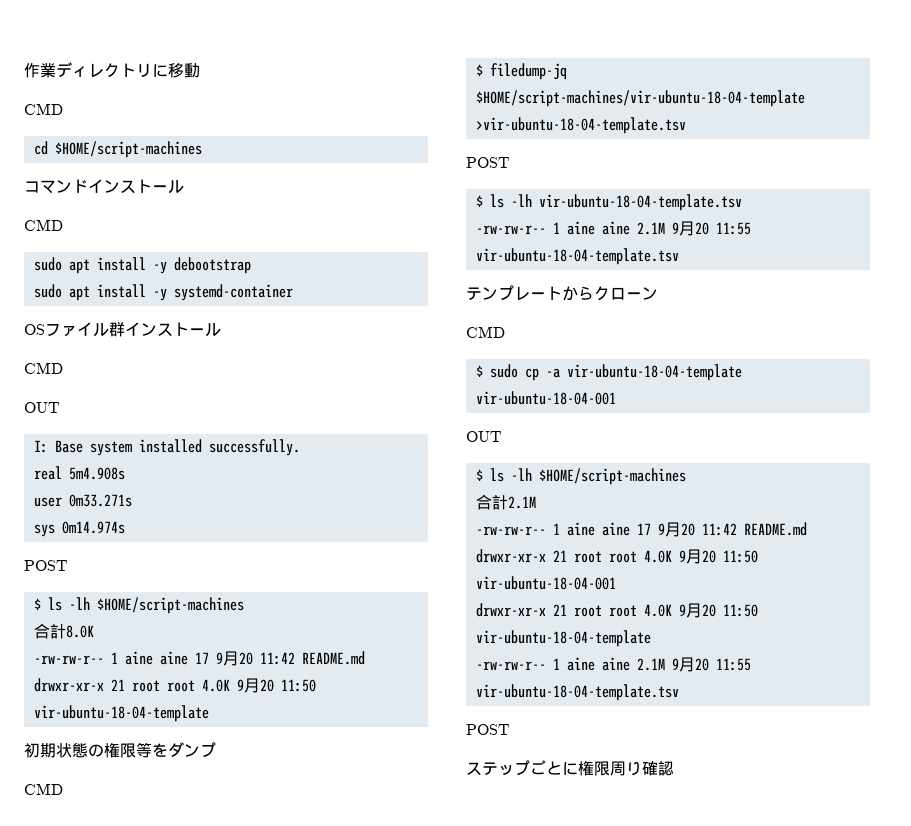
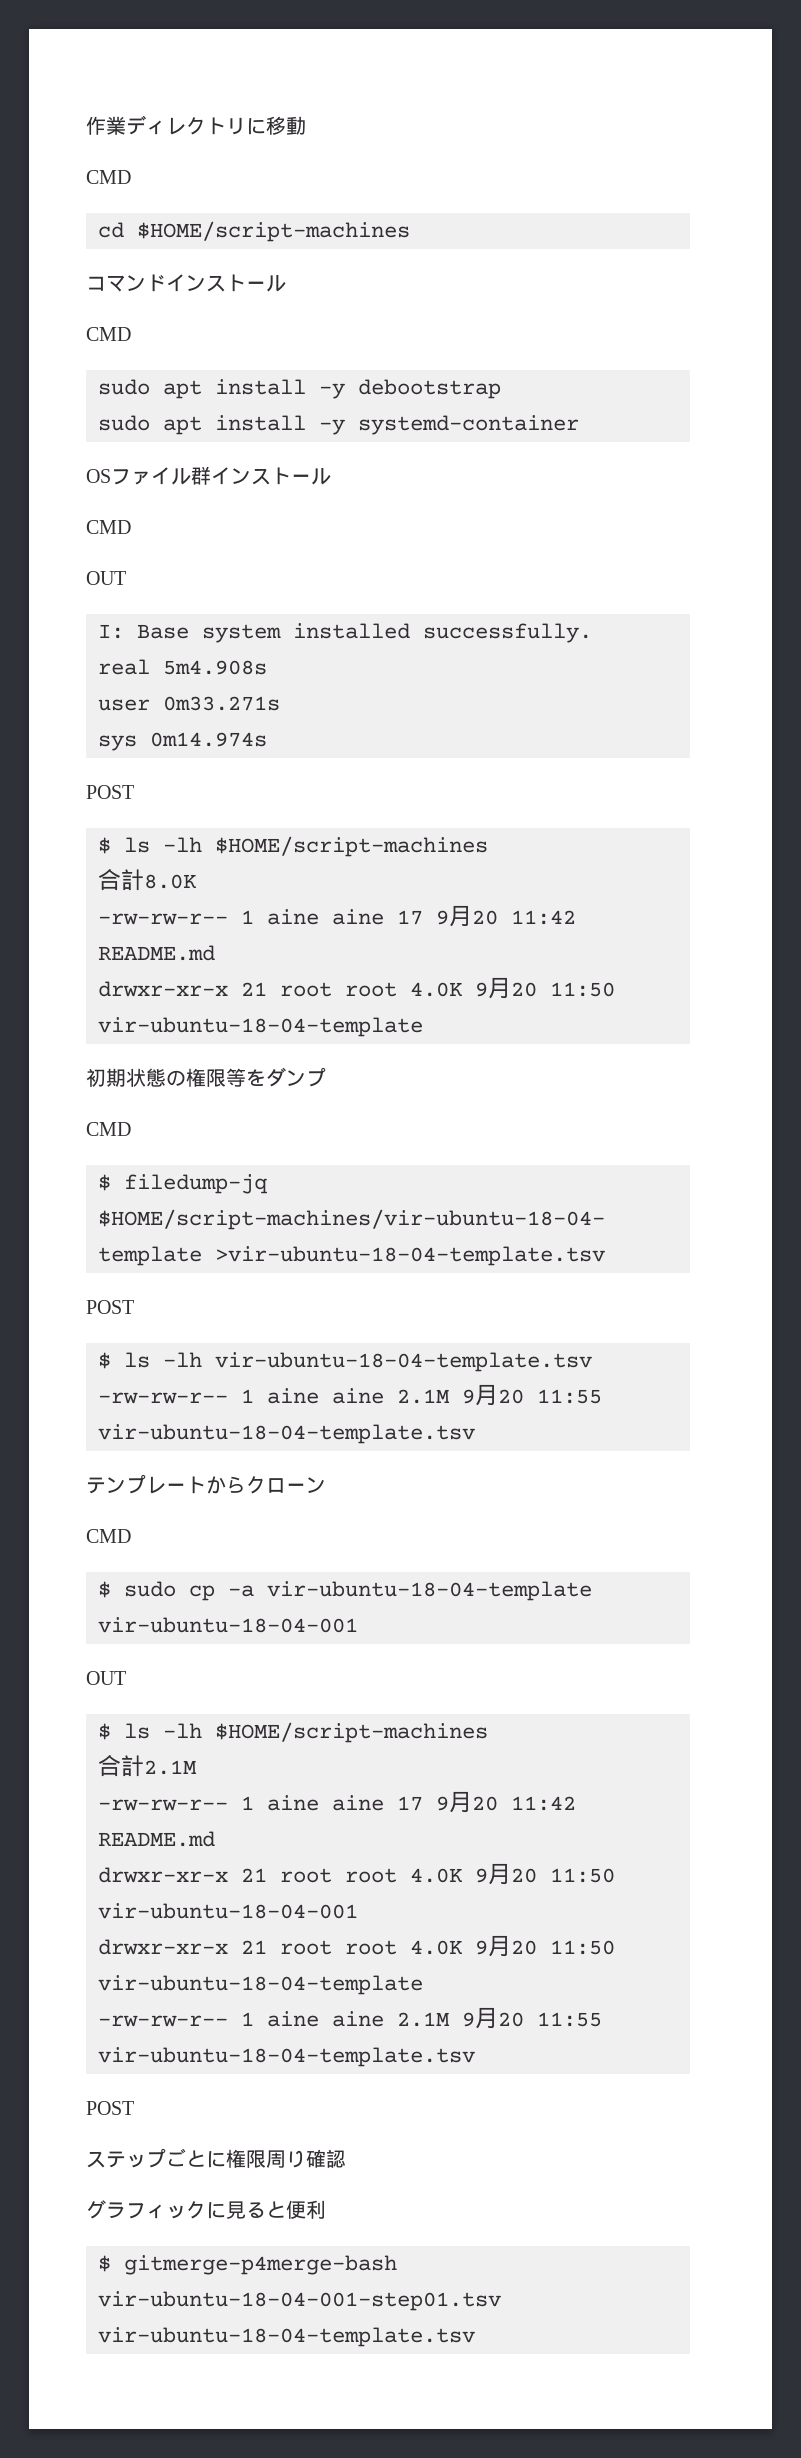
+ グラフィックに見ると便利
+ $ gitmerge-p4merge-bash vir-ubuntu-18-04-001-step01.tsv vir-ubuntu-18-04-template.tsv

